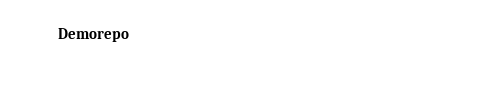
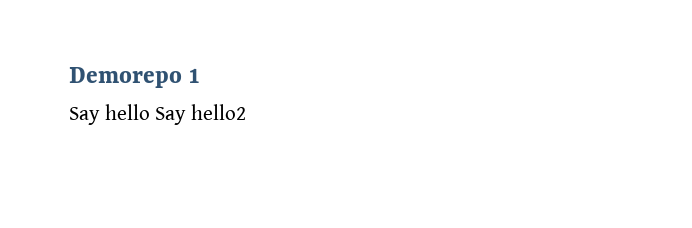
- Demorepo
+ Demorepo 1
+ Say hello Say hello2

